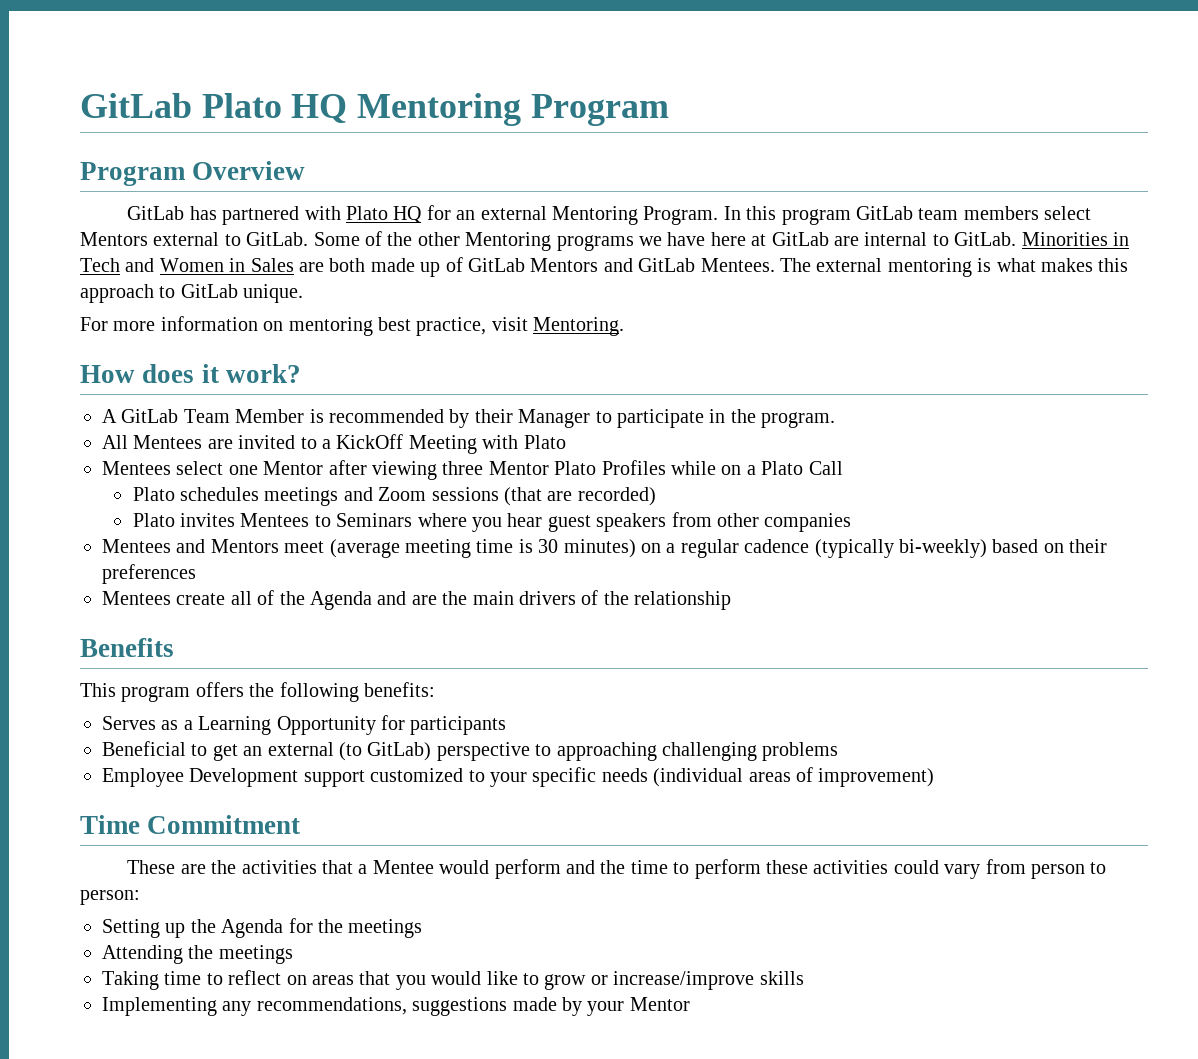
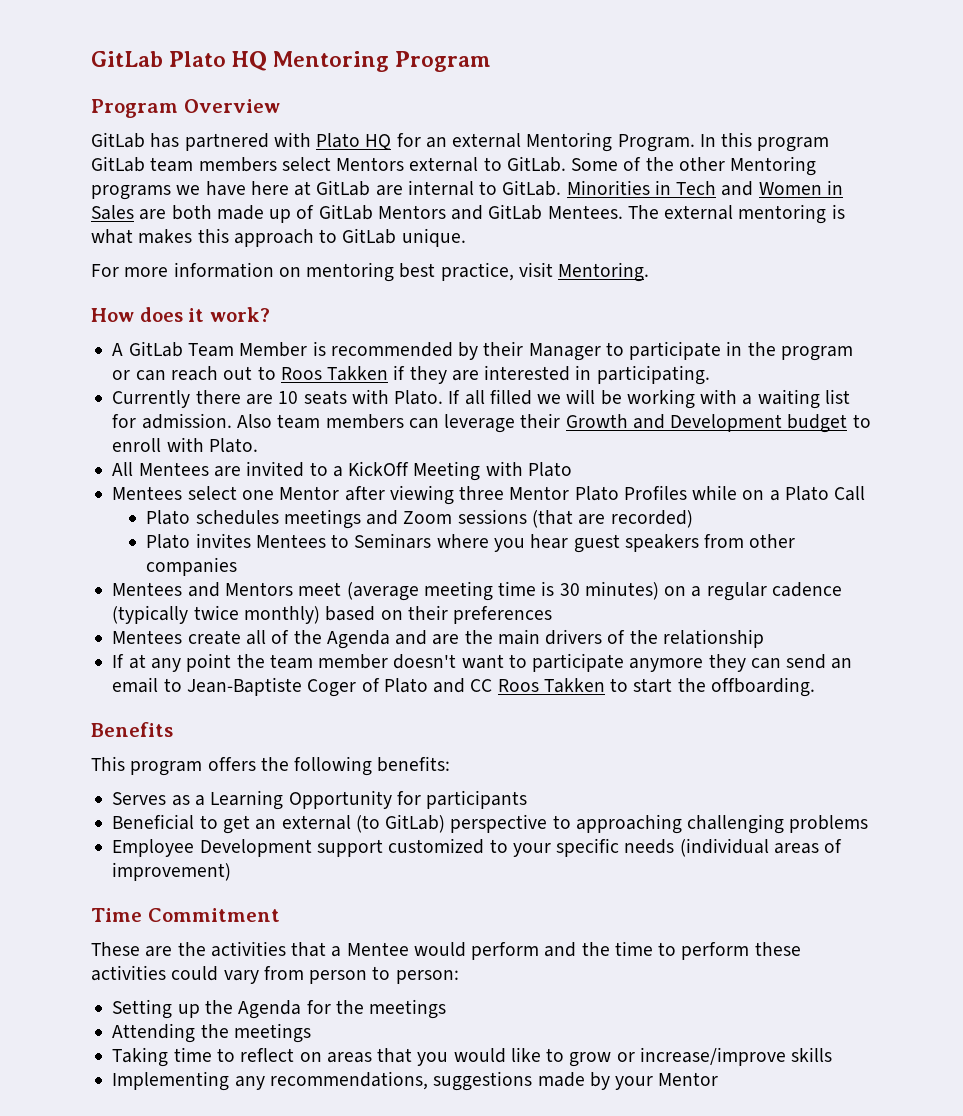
- A GitLab Team Member is recommended by their Manager to participate in the program.
+ A GitLab Team Member is recommended by their Manager to participate in the program or can reach out to Roos Takken if they are interested in participating.
+ Currently there are 10 seats with Plato. If all filled we will be working with a waiting list for admission. Also team members can leverage their Growth and Development budget to enroll with Plato.
- Mentees and Mentors meet (average meeting time is 30 minutes) on a regular cadence (typically bi-weekly) based on their preferences
+ Mentees and Mentors meet (average meeting time is 30 minutes) on a regular cadence (typically twice monthly) based on their preferences
+ If at any point the team member doesn't want to participate anymore they can send an email to Jean-Baptiste Coger of Plato and CC Roos Takken to start the offboarding.

